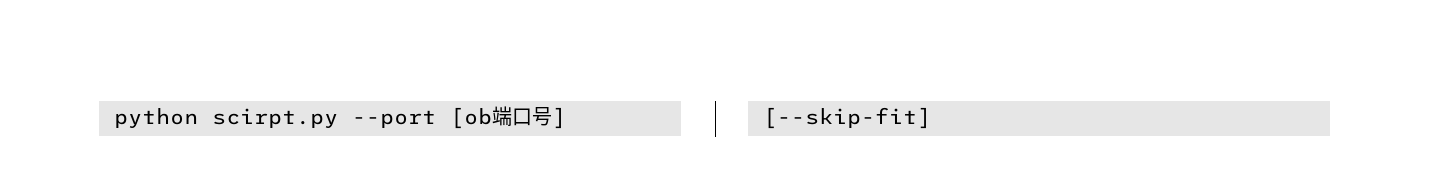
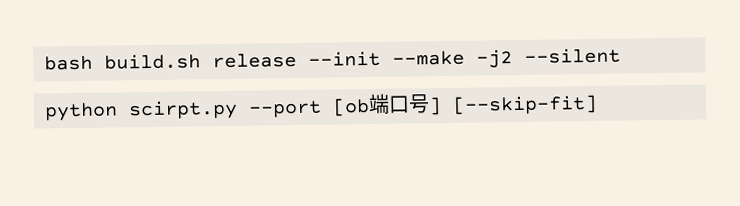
+ bash build.sh release --init --make -j2 --silent

